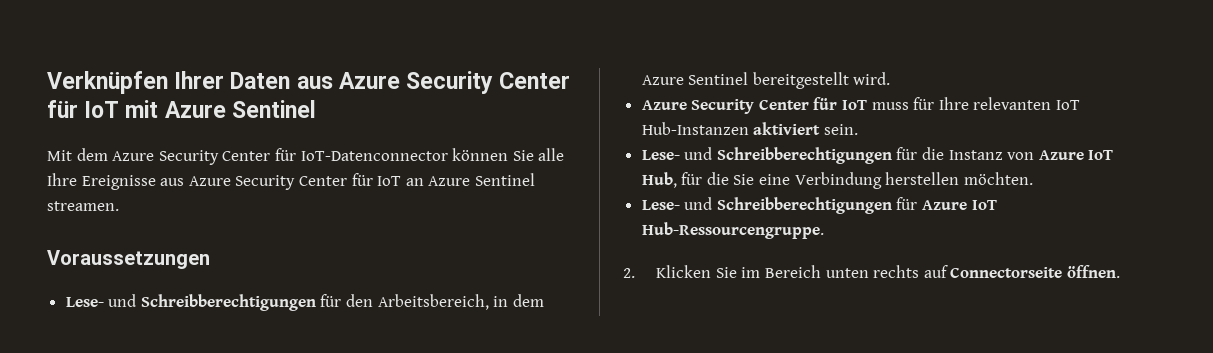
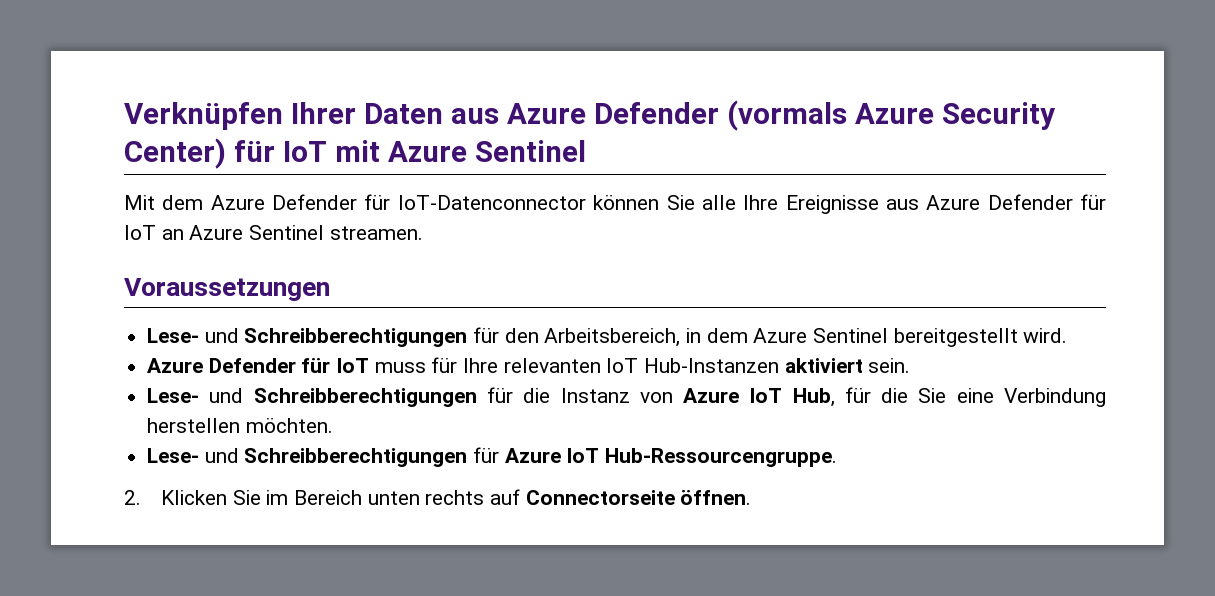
- Verknüpfen Ihrer Daten aus Azure Security Center für IoT mit Azure Sentinel
+ Verknüpfen Ihrer Daten aus Azure Defender (vormals Azure Security Center) für IoT mit Azure Sentinel
- Mit dem Azure Security Center für IoT-Datenconnector können Sie alle Ihre Ereignisse aus Azure Security Center für IoT an Azure Sentinel streamen.
+ Mit dem Azure Defender für IoT-Datenconnector können Sie alle Ihre Ereignisse aus Azure Defender für IoT an Azure Sentinel streamen.
- Azure Security Center für IoT muss für Ihre relevanten IoT Hub-Instanzen aktiviert sein.
+ Azure Defender für IoT muss für Ihre relevanten IoT Hub-Instanzen aktiviert sein.

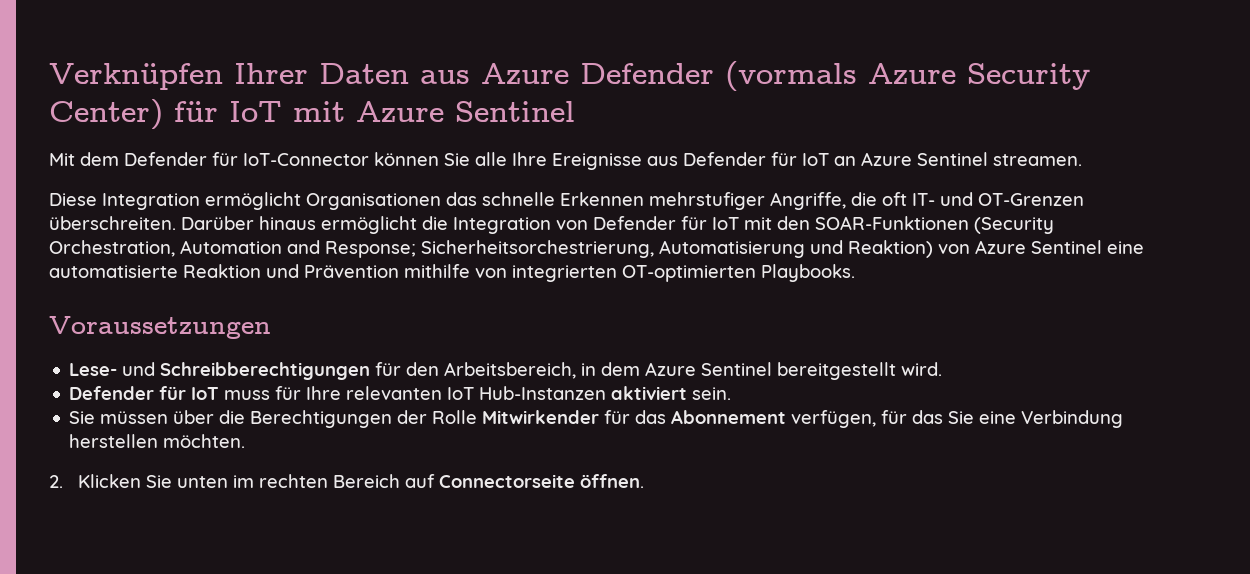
- Mit dem Azure Defender für IoT-Datenconnector können Sie alle Ihre Ereignisse aus Azure Defender für IoT an Azure Sentinel streamen.
+ Mit dem Defender für IoT-Connector können Sie alle Ihre Ereignisse aus Defender für IoT an Azure Sentinel streamen.
+ Diese Integration ermöglicht Organisationen das schnelle Erkennen mehrstufiger Angriffe, die oft IT- und OT-Grenzen überschreiten. Darüber hinaus ermöglicht die Integration von Defender für IoT mit den SOAR-Funktionen (Security Orchestration, Automation and Response; Sicherheitsorchestrierung, Automatisierung und Reaktion) von Azure Sentinel eine automatisierte Reaktion und Prävention mithilfe von integrierten OT-optimierten Playbooks.
- Azure Defender für IoT muss für Ihre relevanten IoT Hub-Instanzen aktiviert sein.
+ Defender für IoT muss für Ihre relevanten IoT Hub-Instanzen aktiviert sein.
- Lese- und Schreibberechtigungen für die Instanz von Azure IoT Hub, für die Sie eine Verbindung herstellen möchten.
+ Sie müssen über die Berechtigungen der Rolle Mitwirkender für das Abonnement verfügen, für das Sie eine Verbindung herstellen möchten.
- Lese- und Schreibberechtigungen für Azure IoT Hub-Ressourcengruppe.
- 2. Klicken Sie im Bereich unten rechts auf Connectorseite öffnen.
+ 2. Klicken Sie unten im rechten Bereich auf Connectorseite öffnen.

